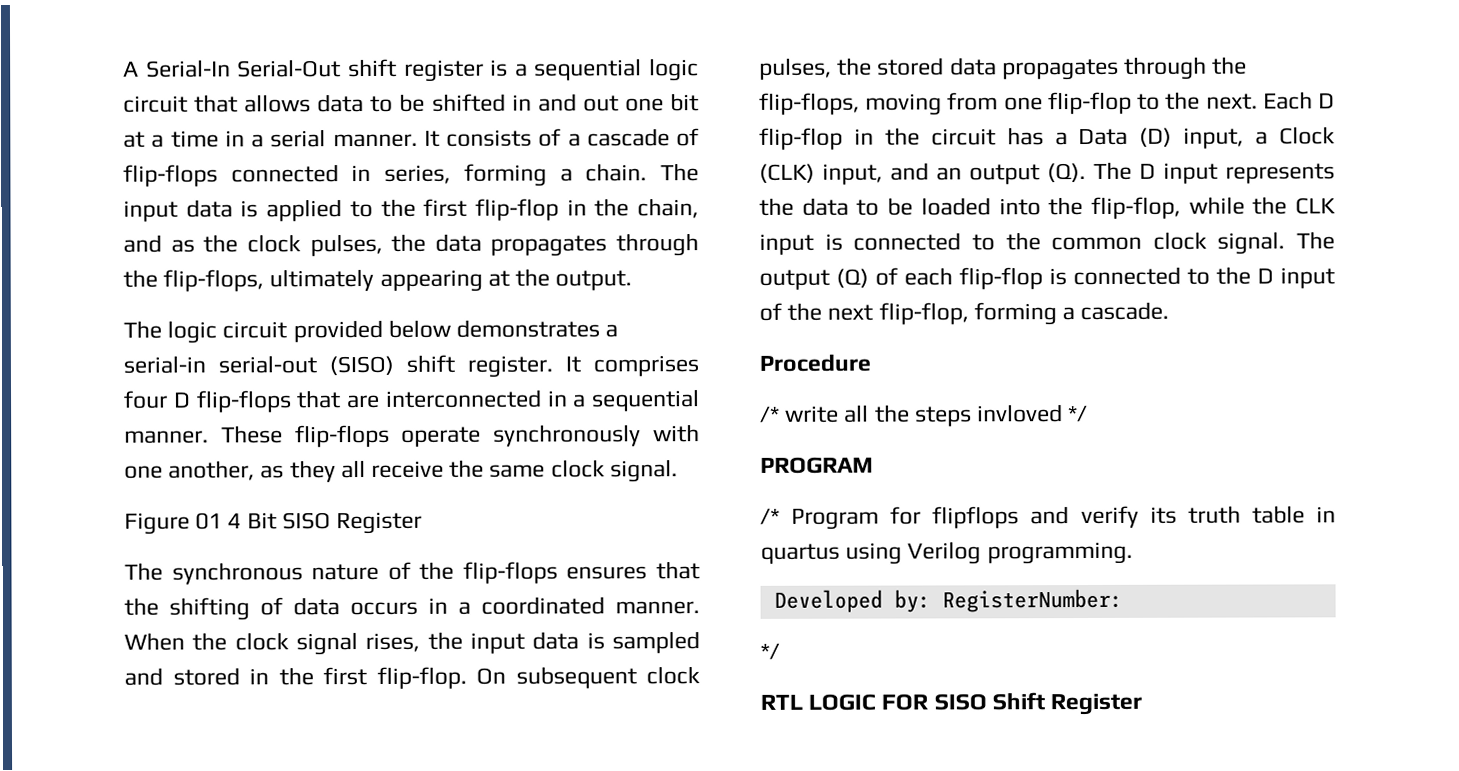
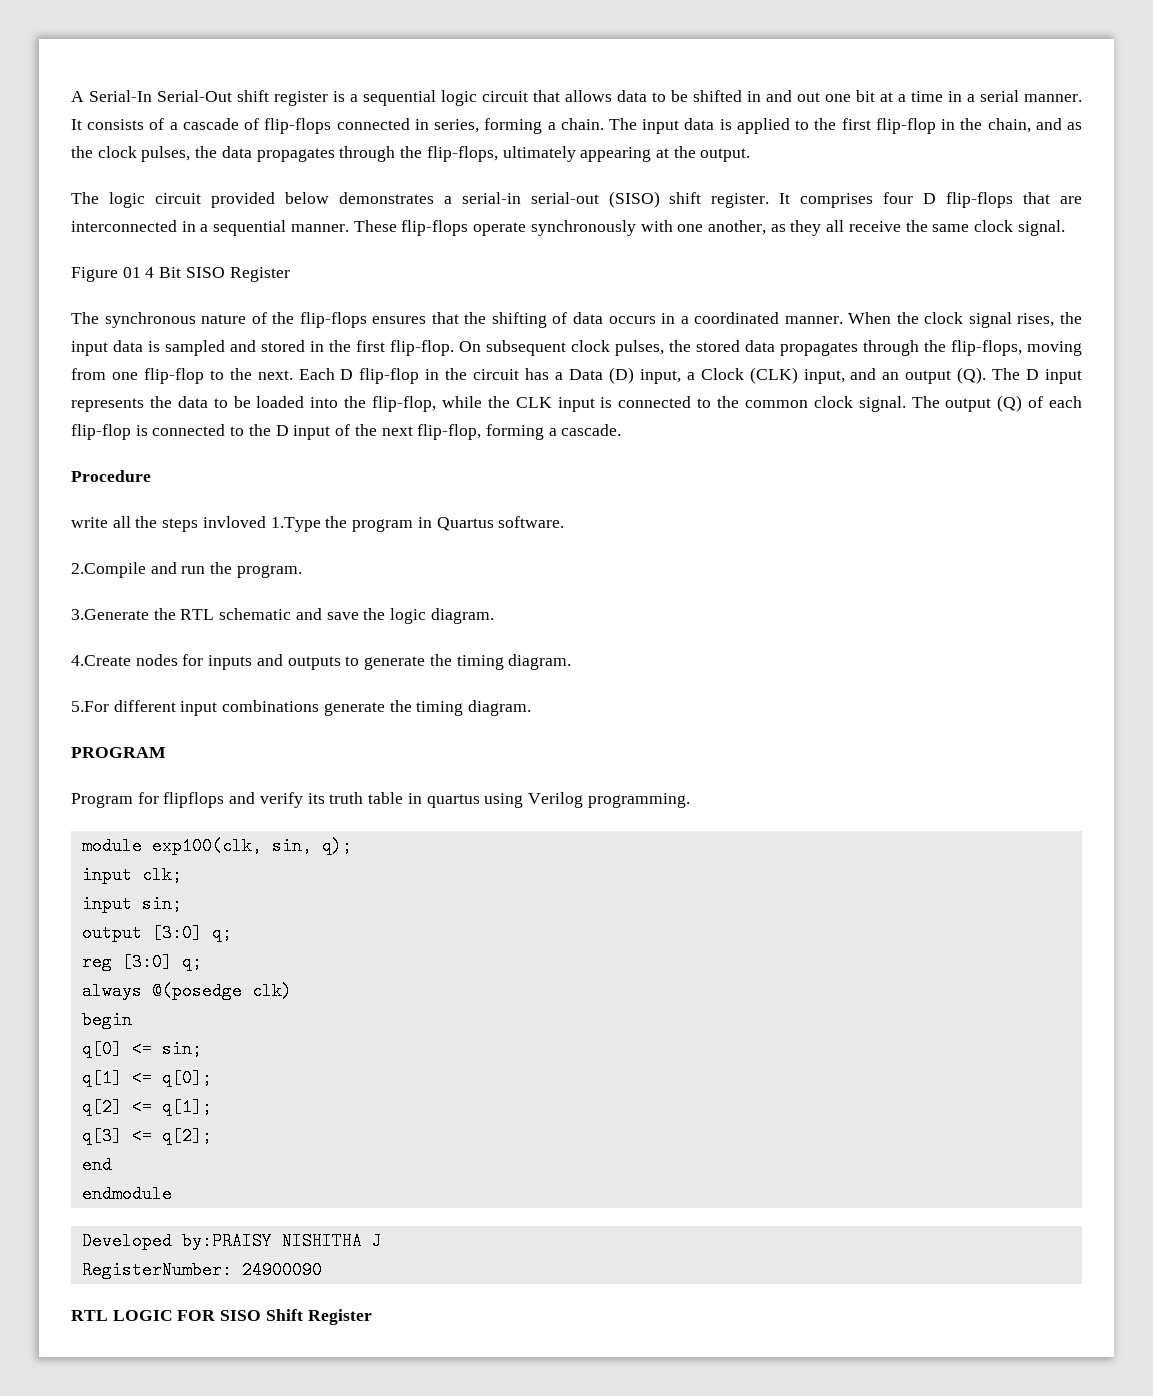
- /* write all the steps invloved */
+ write all the steps invloved 1.Type the program in Quartus software.
+ 2.Compile and run the program.
+ 3.Generate the RTL schematic and save the logic diagram.
+ 4.Create nodes for inputs and outputs to generate the timing diagram.
+ 5.For different input combinations generate the timing diagram.
- /* Program for flipflops and verify its truth table in quartus using Verilog programming.
+ Program for flipflops and verify its truth table in quartus using Verilog programming.
- Developed by: RegisterNumber:
- */
+ module exp100(clk, sin, q);
+ input clk;
+ input sin;
+ output [3:0] q;
+ reg [3:0] q;
+ always @(posedge clk)
+ begin
+ q[0] <= sin;
+ q[1] <= q[0];
+ q[2] <= q[1];
+ q[3] <= q[2];
+ end
+ endmodule
+ Developed by:PRAISY NISHITHA J
+ RegisterNumber: 24900090

